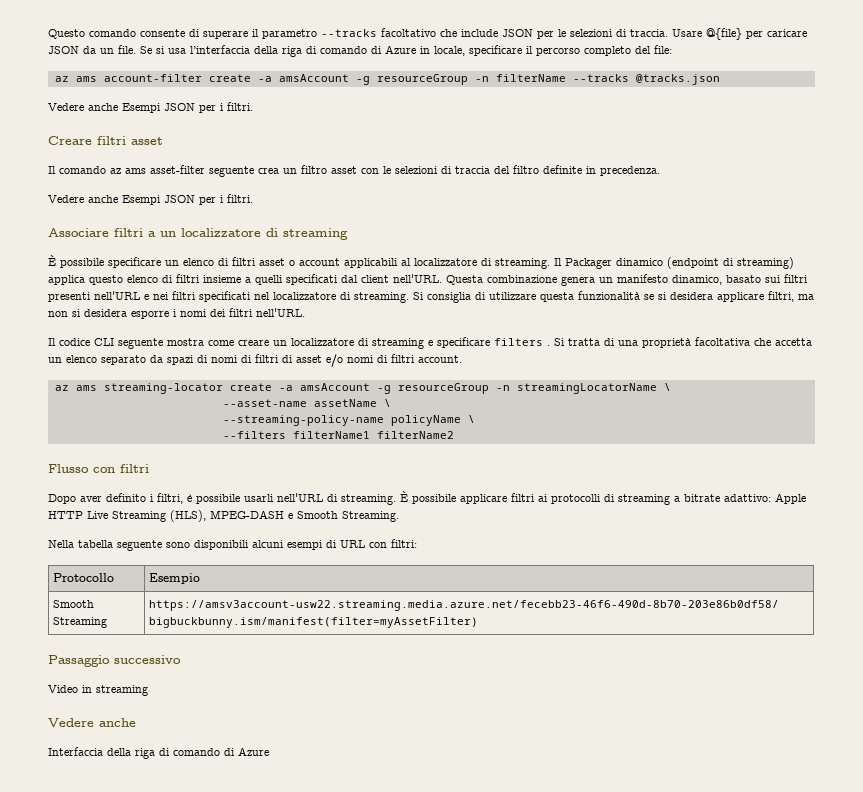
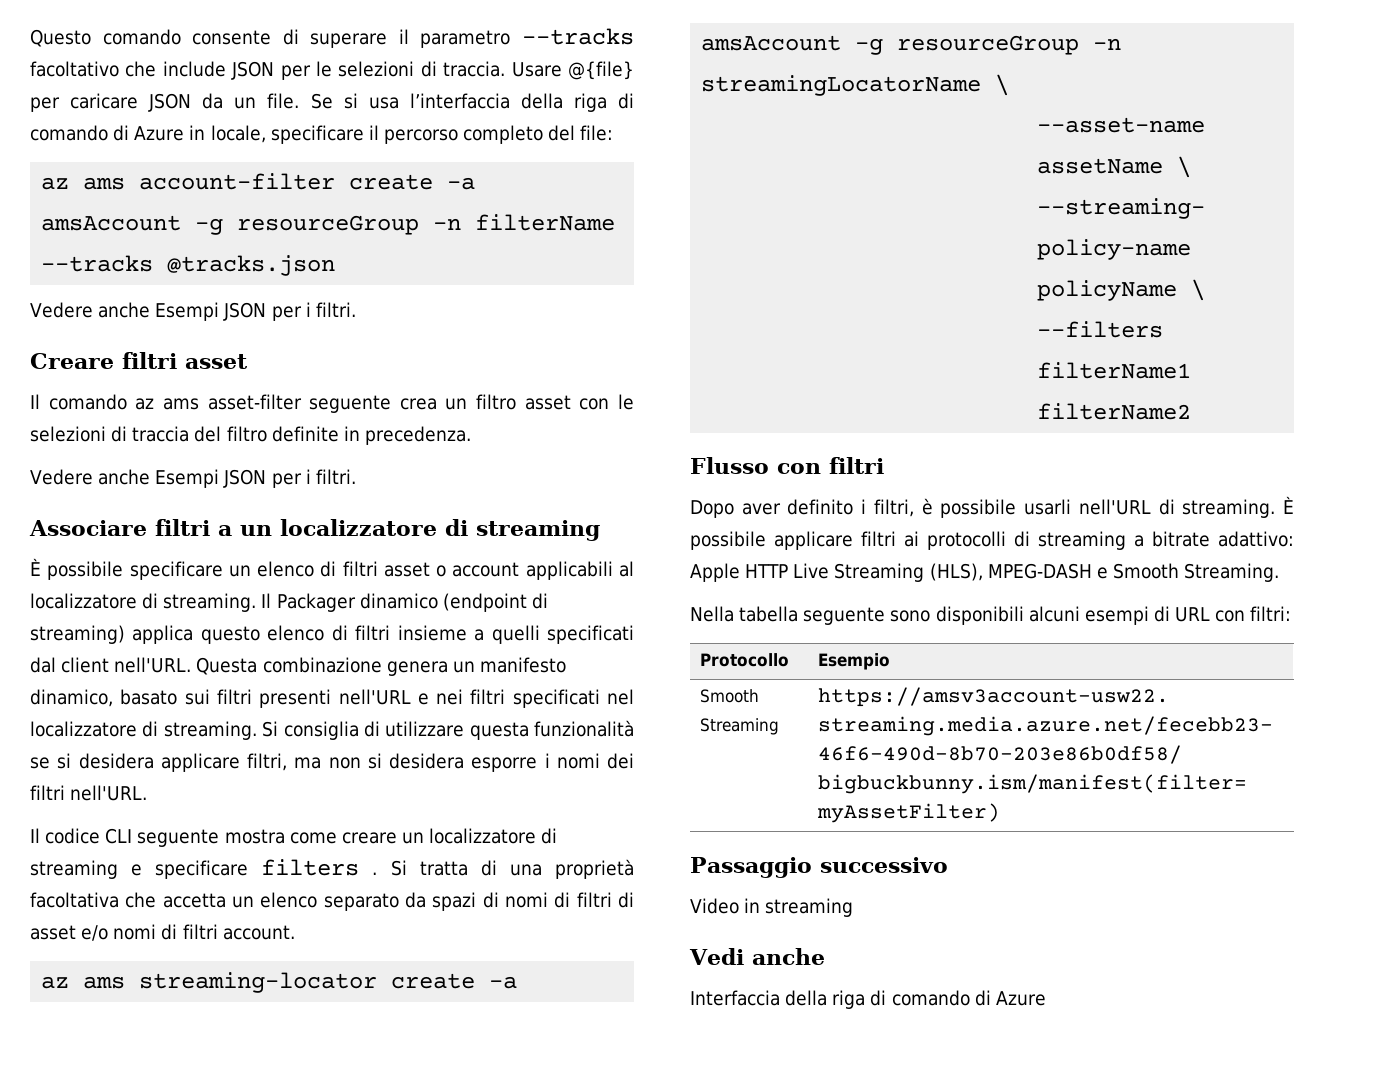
  Video in streaming
- Vedere anche
+ Vedi anche

